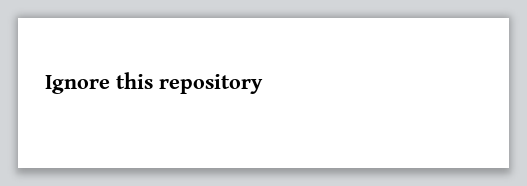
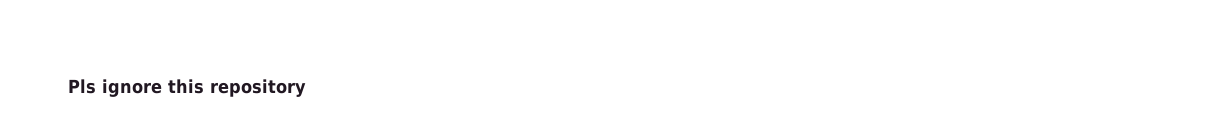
- Ignore this repository
+ Pls ignore this repository

